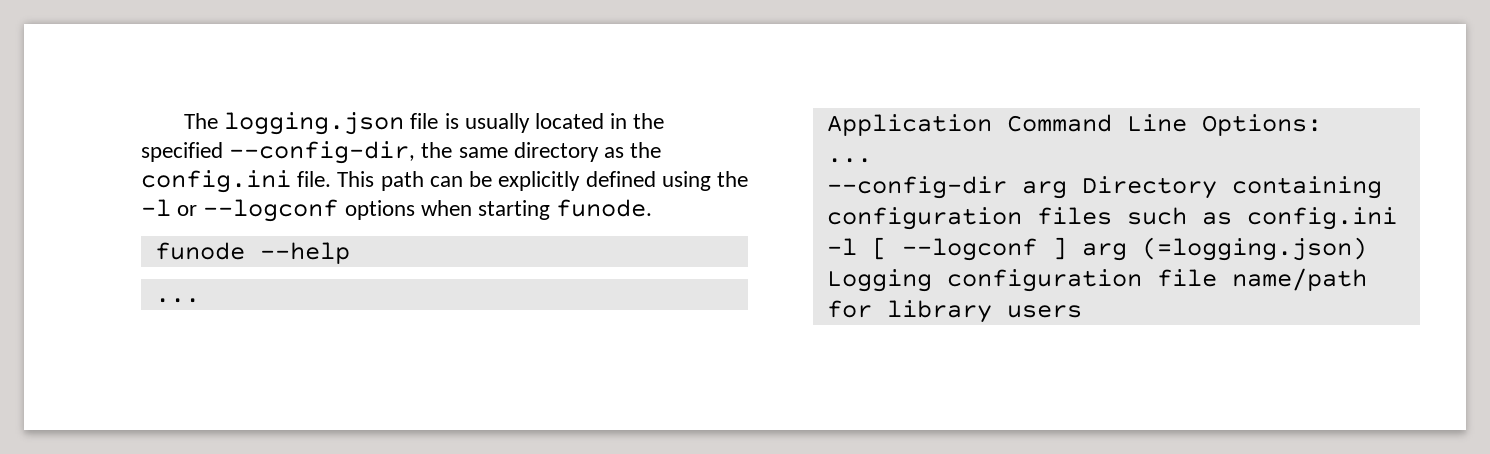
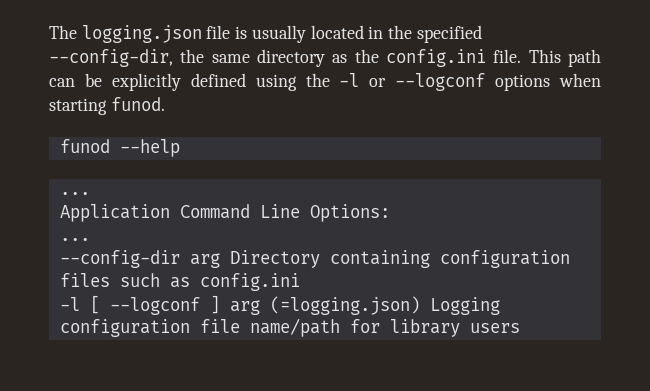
- This path can be explicitly defined using the -l or --logconf options when starting funode.
- funode --help
+ This path can be explicitly defined using the -l or --logconf options when starting funod.
+ funod --help

